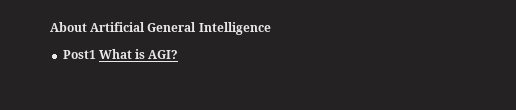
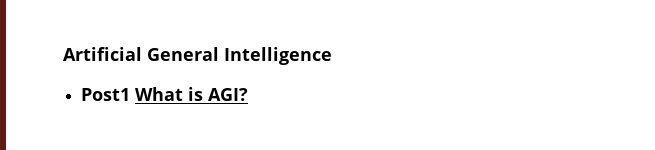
- About Artificial General Intelligence
+ Artificial General Intelligence

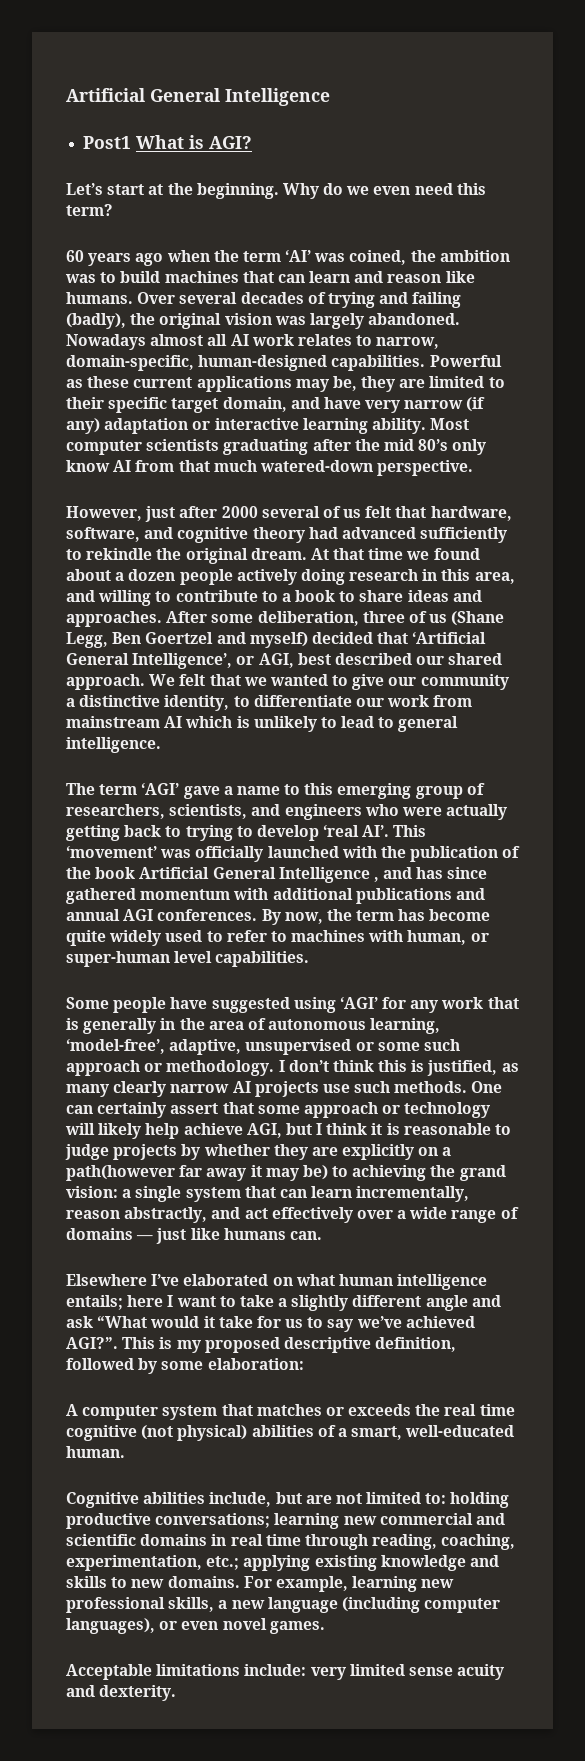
+ Let’s start at the beginning. Why do we even need this term?
+ 60 years ago when the term ‘AI’ was coined, the ambition was to build machines that can learn and reason like humans. Over several decades of trying and failing (badly), the original vision was largely abandoned. Nowadays almost all AI work relates to narrow, domain-specific, human-designed capabilities. Powerful as these current applications may be, they are limited to their specific target domain, and have very narrow (if any) adaptation or interactive learning ability. Most computer scientists graduating after the mid 80’s only know AI from that much watered-down perspective.
+ However, just after 2000 several of us felt that hardware, software, and cognitive theory had advanced sufficiently to rekindle the original dream. At that time we found about a dozen people actively doing research in this area, and willing to contribute to a book to share ideas and approaches. After some deliberation, three of us (Shane Legg, Ben Goertzel and myself) decided that ‘Artificial General Intelligence’, or AGI, best described our shared approach. We felt that we wanted to give our community a distinctive identity, to differentiate our work from mainstream AI which is unlikely to lead to general intelligence.
+ The term ‘AGI’ gave a name to this emerging group of researchers, scientists, and engineers who were actually getting back to trying to develop ‘real AI’. This ‘movement’ was officially launched with the publication of the book Artificial General Intelligence , and has since gathered momentum with additional publications and annual AGI conferences. By now, the term has become quite widely used to refer to machines with human, or super-human level capabilities.
+ Some people have suggested using ‘AGI’ for any work that is generally in the area of autonomous learning, ‘model-free’, adaptive, unsupervised or some such approach or methodology. I don’t think this is justified, as many clearly narrow AI projects use such methods. One can certainly assert that some approach or technology will likely help achieve AGI, but I think it is reasonable to judge projects by whether they are explicitly on a path(however far away it may be) to achieving the grand vision: a single system that can learn incrementally, reason abstractly, and act effectively over a wide range of domains — just like humans can.
+ Elsewhere I’ve elaborated on what human intelligence entails; here I want to take a slightly different angle and ask “What would it take for us to say we’ve achieved AGI?”. This is my proposed descriptive definition, followed by some elaboration:
+ A computer system that matches or exceeds the real time cognitive (not physical) abilities of a smart, well-educated human.
+ Cognitive abilities include, but are not limited to: holding productive conversations; learning new commercial and scientific domains in real time through reading, coaching, experimentation, etc.; applying existing knowledge and skills to new domains. For example, learning new professional skills, a new language (including computer languages), or even novel games.
+ Acceptable limitations include: very limited sense acuity and dexterity.

